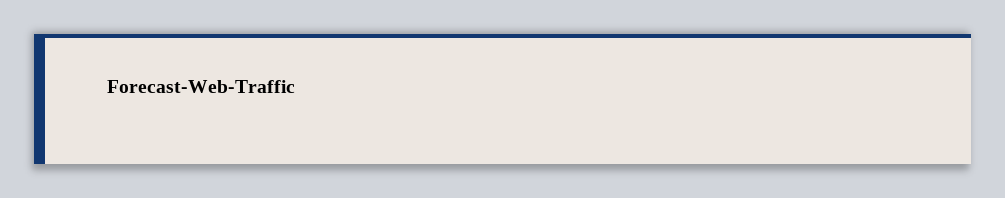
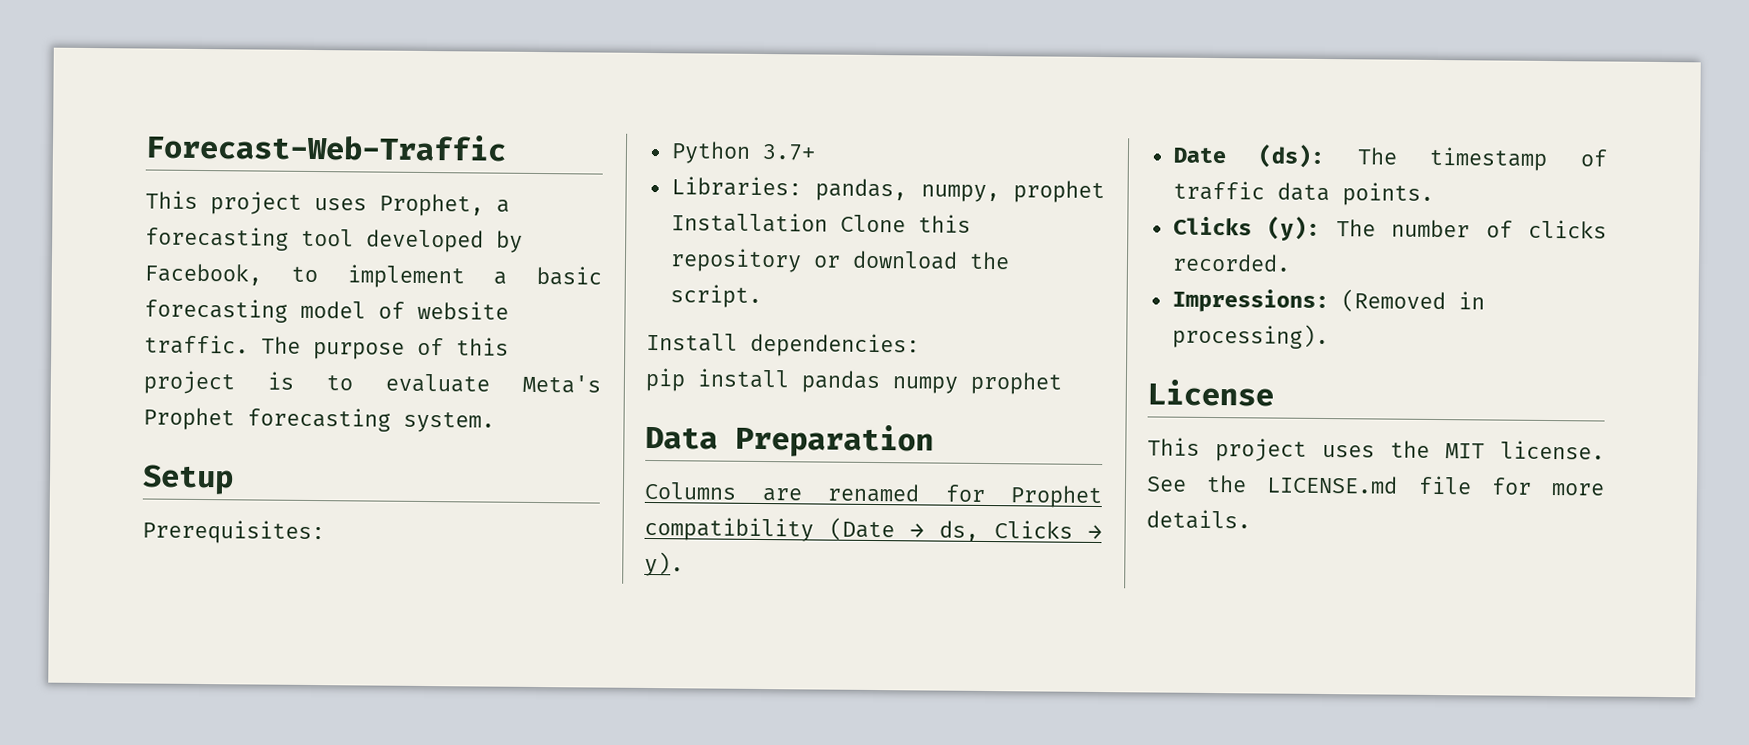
+ This project uses Prophet, a forecasting tool developed by Facebook, to implement a basic forecasting model of website traffic. The purpose of this project is to evaluate Meta's Prophet forecasting system.
+ Setup
+ Prerequisites:
+ Python 3.7+
+ Libraries: pandas, numpy, prophet Installation Clone this repository or download the script.
+ Install dependencies:
+ pip install pandas numpy prophet
+ Data Preparation
+ Columns are renamed for Prophet compatibility (Date → ds, Clicks → y).
+ Date (ds): The timestamp of traffic data points.
+ Clicks (y): The number of clicks recorded.
+ Impressions: (Removed in processing).
+ License
+ This project uses the MIT license. See the LICENSE.md file for more details.

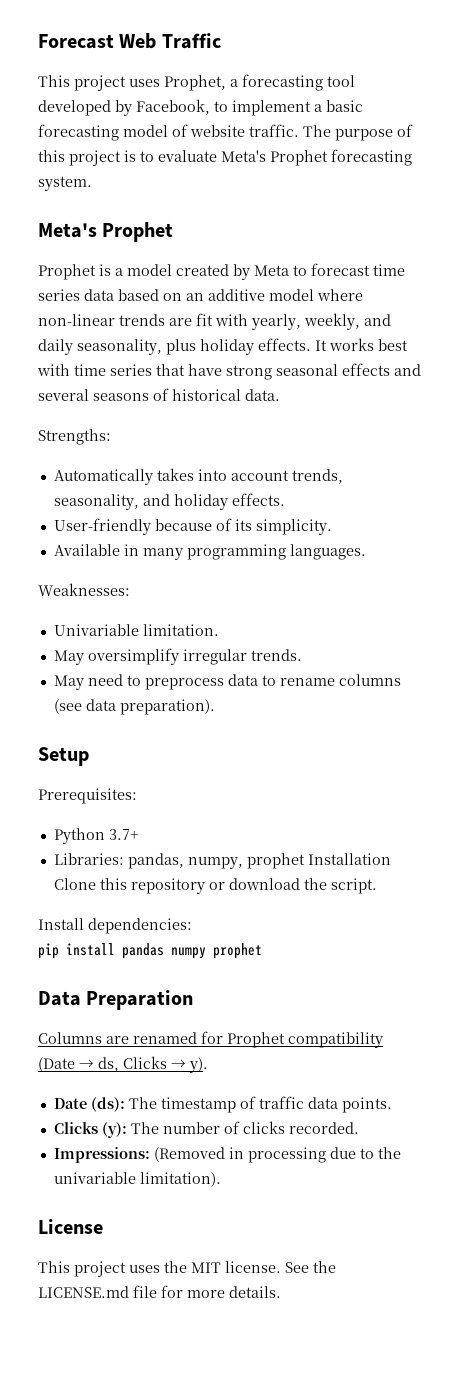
- Forecast-Web-Traffic
+ Forecast Web Traffic
  The purpose of this project is to evaluate Meta's Prophet forecasting system.
+ Meta's Prophet
+ Prophet is a model created by Meta to forecast time series data based on an additive model where non-linear trends are fit with yearly, weekly, and daily seasonality, plus holiday effects. It works best with time series that have strong seasonal effects and several seasons of historical data.
+ Strengths:
+ Automatically takes into account trends, seasonality, and holiday effects.
+ User-friendly because of its simplicity.
+ Available in many programming languages.
+ Weaknesses:
+ Univariable limitation.
+ May oversimplify irregular trends.
+ May need to preprocess data to rename columns (see data preparation).
- Impressions: (Removed in processing).
+ Impressions: (Removed in processing due to the univariable limitation).

